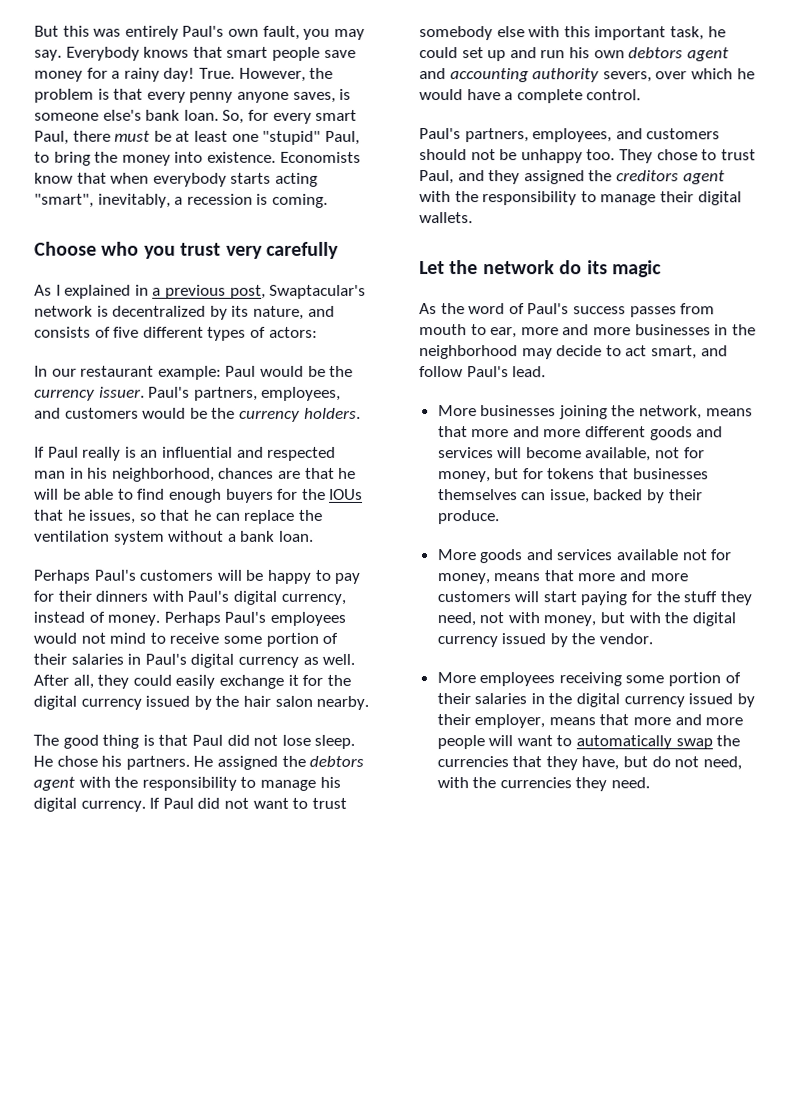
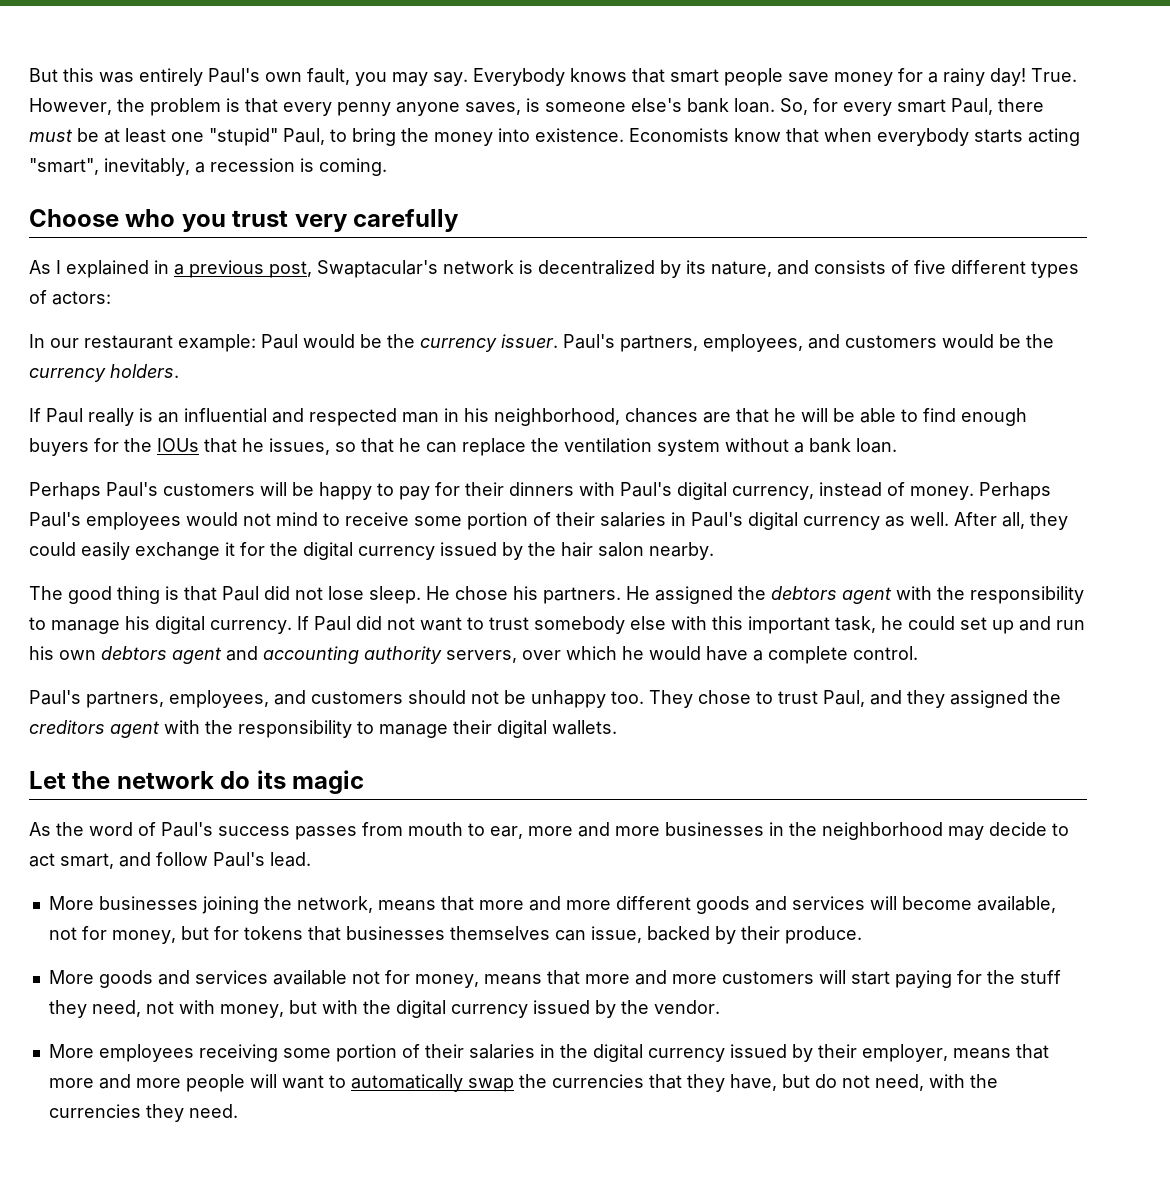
- If Paul did not want to trust somebody else with this important task, he could set up and run his own debtors agent and accounting authority severs, over which he would have a complete control.
+ If Paul did not want to trust somebody else with this important task, he could set up and run his own debtors agent and accounting authority servers, over which he would have a complete control.

